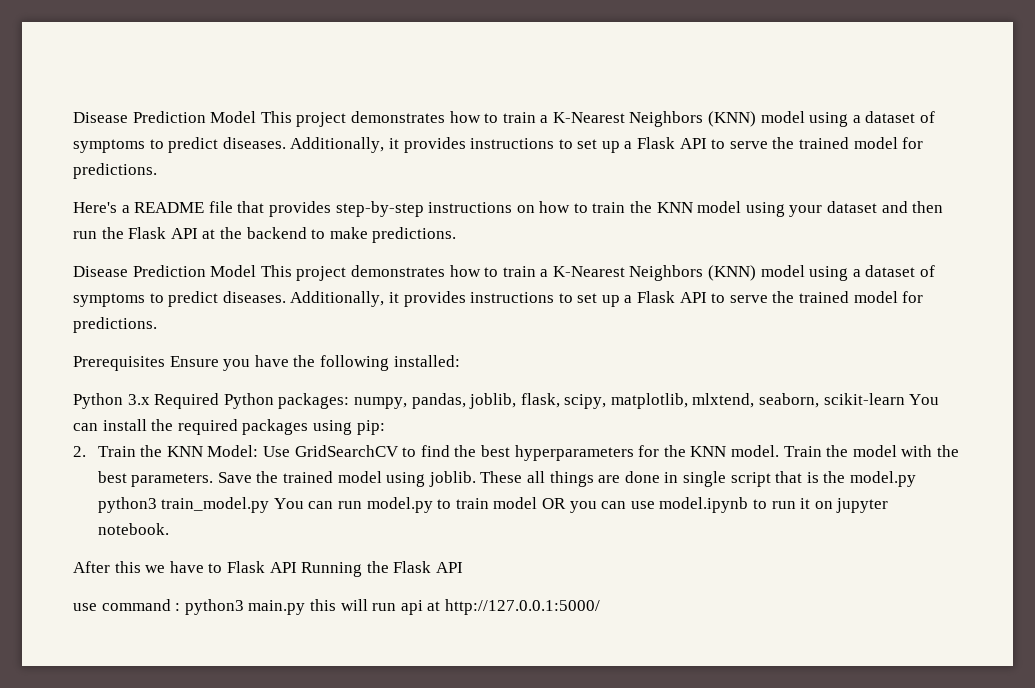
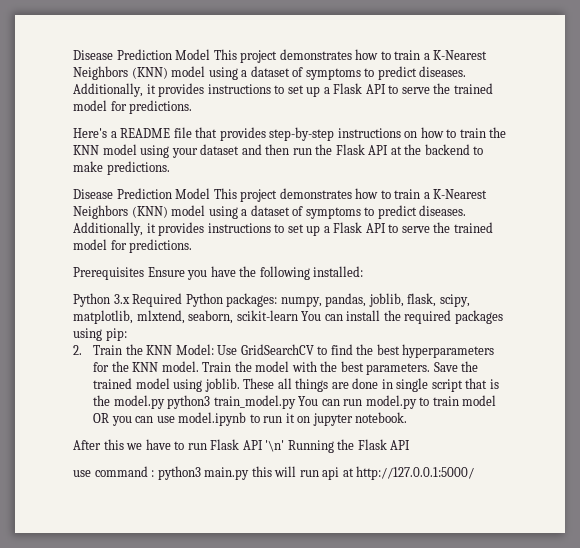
- After this we have to Flask API Running the Flask API
+ After this we have to run Flask API '\n' Running the Flask API

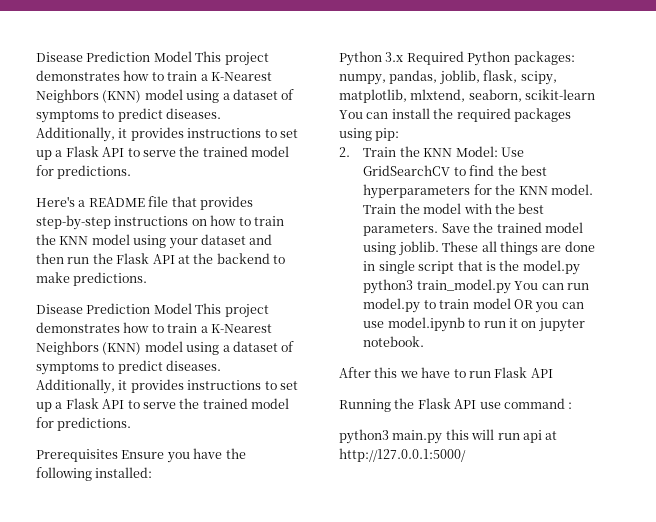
- After this we have to run Flask API '\n' Running the Flask API
- use command : python3 main.py this will run api at http://127.0.0.1:5000/
+ After this we have to run Flask API
+ Running the Flask API use command :
+ python3 main.py this will run api at http://127.0.0.1:5000/

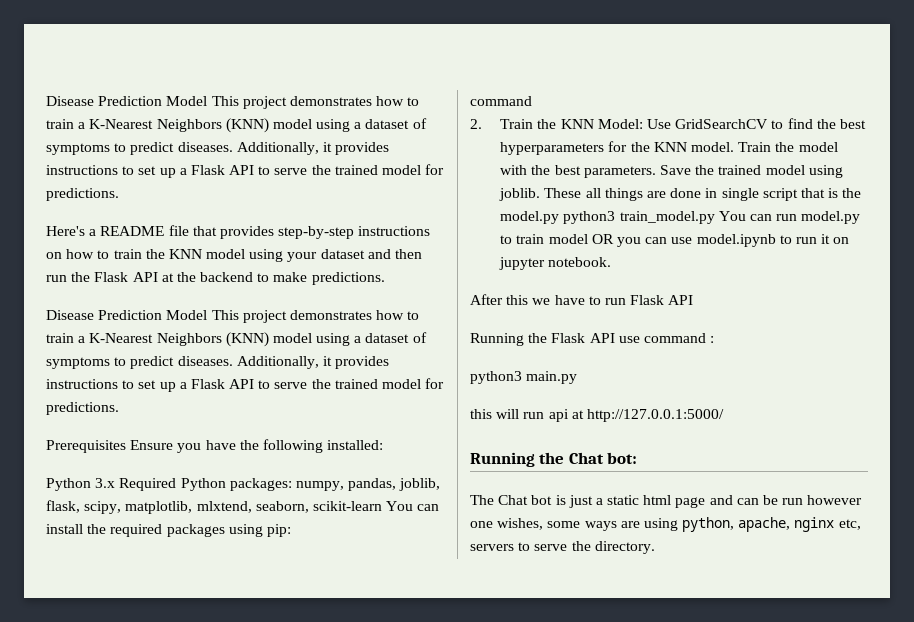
  Python 3.x Required Python packages: numpy, pandas, joblib, flask, scipy, matplotlib, mlxtend, seaborn, scikit-learn You can install the required packages using pip:
+ command
- python3 main.py this will run api at http://127.0.0.1:5000/
+ python3 main.py
+ this will run api at http://127.0.0.1:5000/
+ Running the Chat bot:
+ The Chat bot is just a static html page and can be run however one wishes, some ways are using python, apache, nginx etc, servers to serve the directory.

